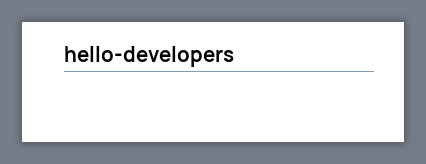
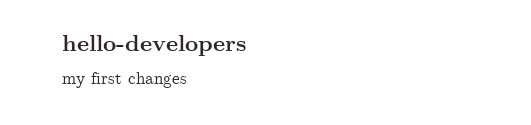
+ my first changes

